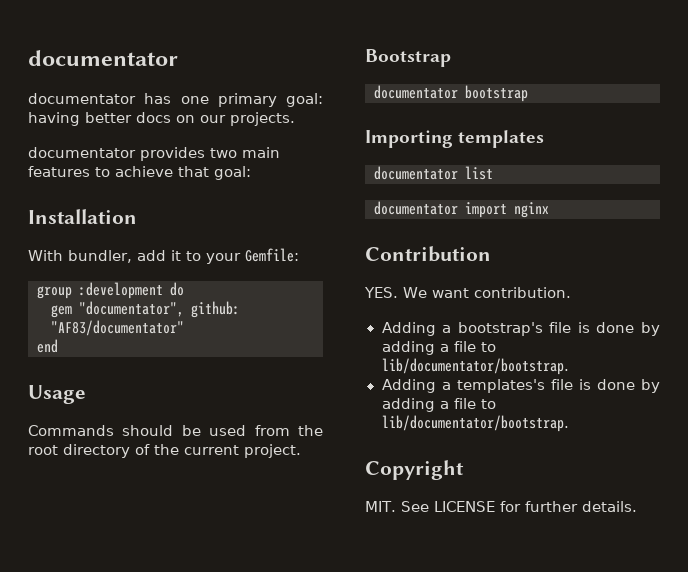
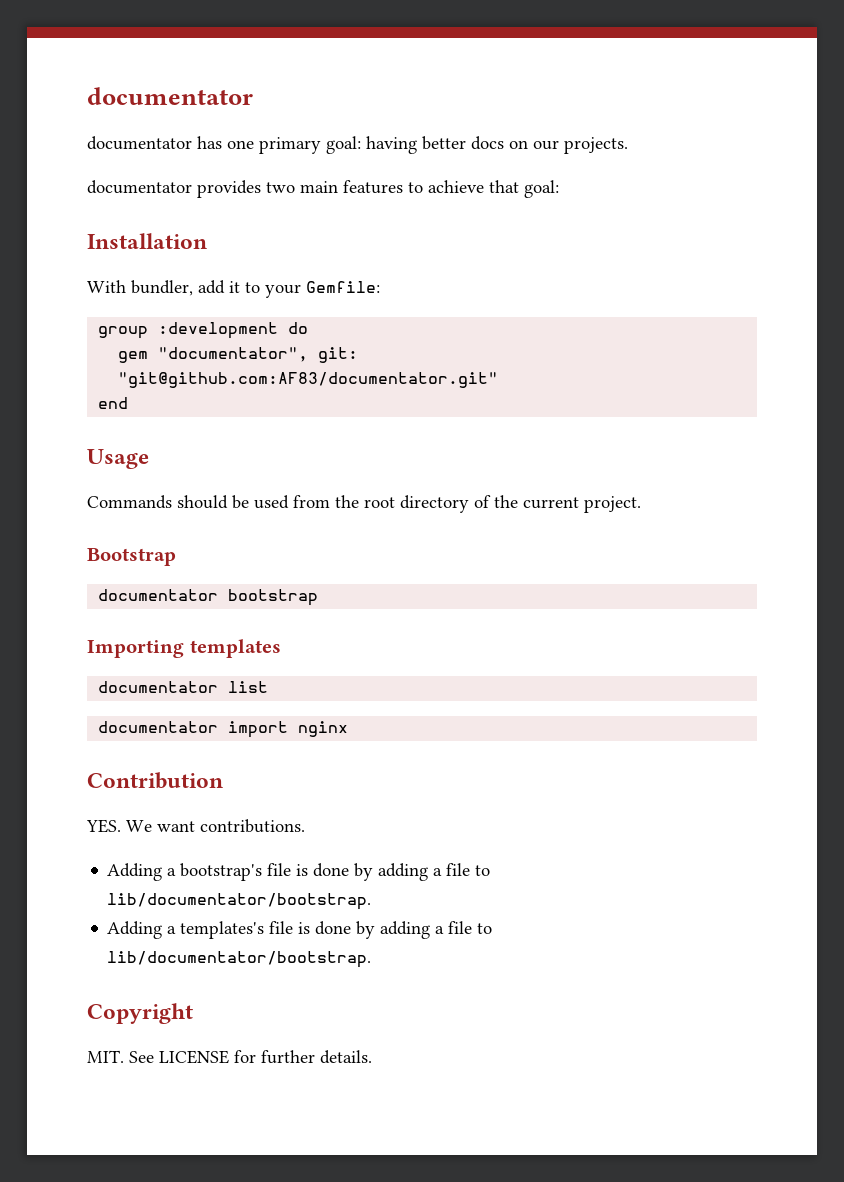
- gem "documentator", github: "AF83/documentator"
+ gem "documentator", git: "git@github.com:AF83/documentator.git"
- YES. We want contribution.
+ YES. We want contributions.

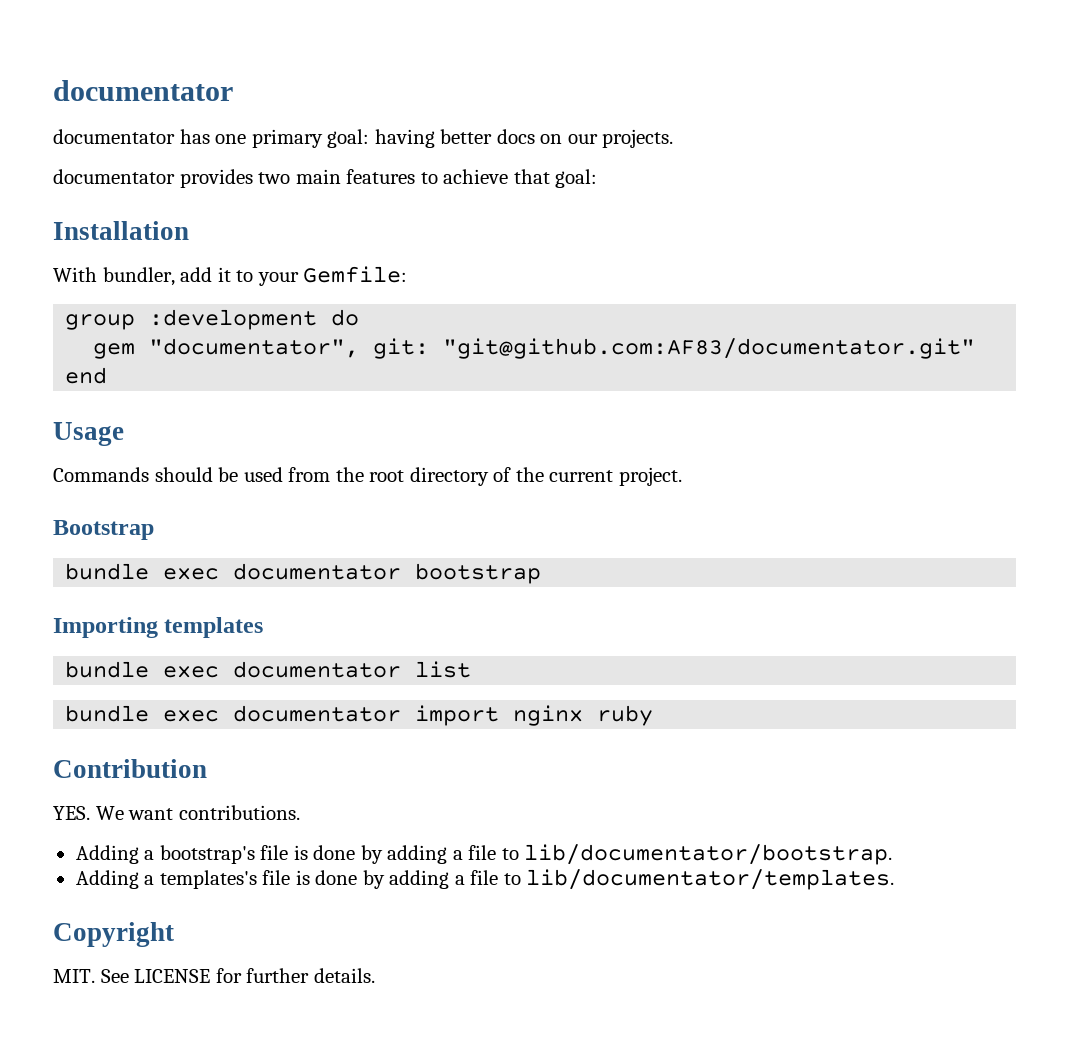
- documentator bootstrap
+ bundle exec documentator bootstrap
- documentator list
+ bundle exec documentator list
- documentator import nginx
+ bundle exec documentator import nginx ruby
- Adding a templates's file is done by adding a file to lib/documentator/bootstrap.
+ Adding a templates's file is done by adding a file to lib/documentator/templates.

